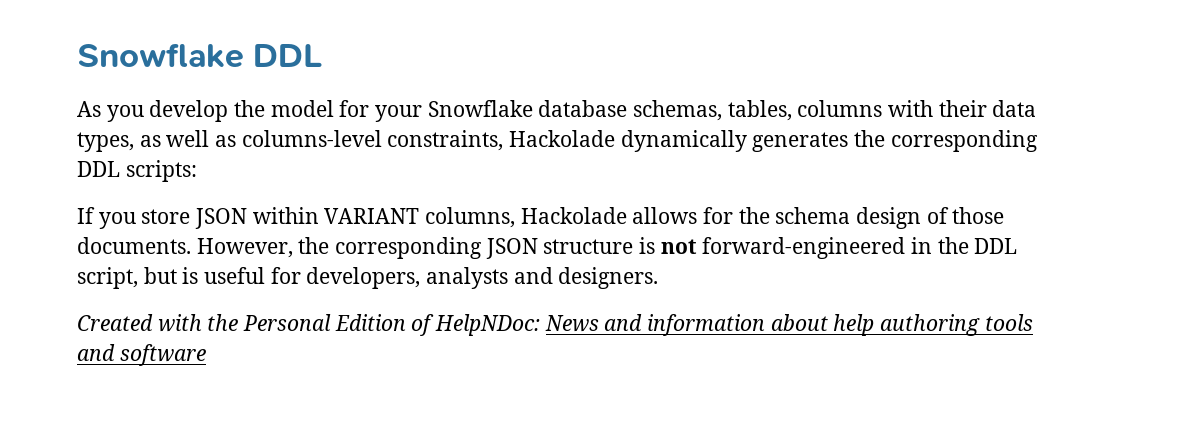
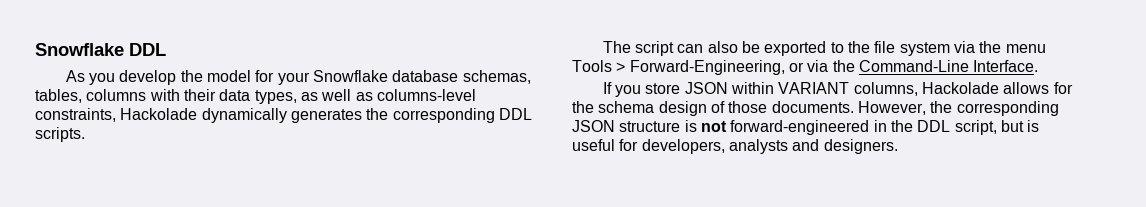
- As you develop the model for your Snowflake database schemas, tables, columns with their data types, as well as columns-level constraints, Hackolade dynamically generates the corresponding DDL scripts:
+ As you develop the model for your Snowflake database schemas, tables, columns with their data types, as well as columns-level constraints, Hackolade dynamically generates the corresponding DDL scripts.
+ The script can also be exported to the file system via the menu Tools > Forward-Engineering, or via the Command-Line Interface.
- Created with the Personal Edition of HelpNDoc: News and information about help authoring tools and software

